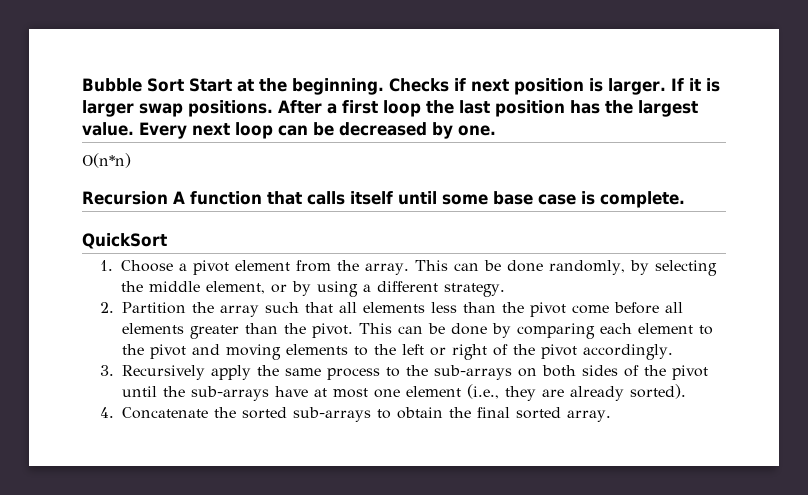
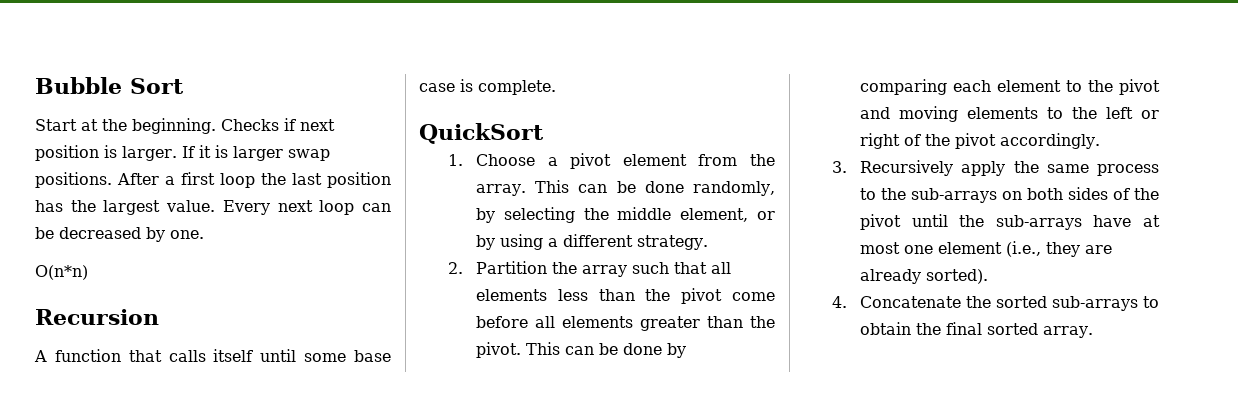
- Bubble Sort Start at the beginning.
+ Bubble Sort
+ Start at the beginning.
- Recursion A function that calls itself until some base case is complete.
+ Recursion
+ A function that calls itself until some base case is complete.

